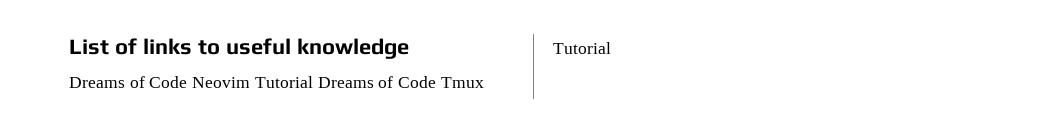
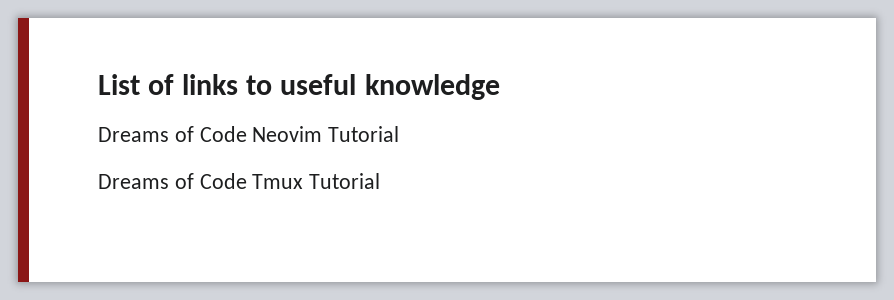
- Dreams of Code Neovim Tutorial Dreams of Code Tmux Tutorial
+ Dreams of Code Neovim Tutorial
+ Dreams of Code Tmux Tutorial

